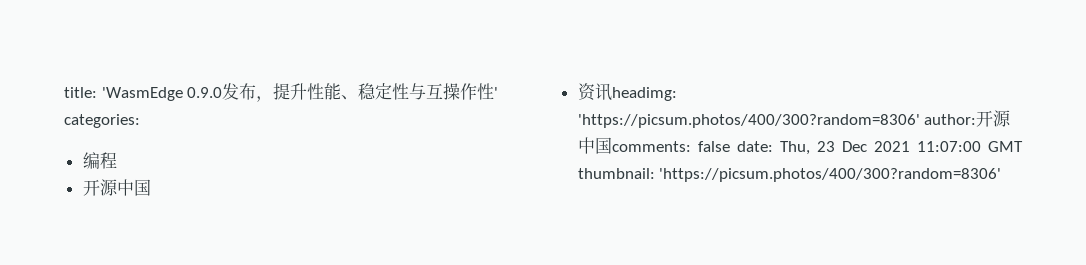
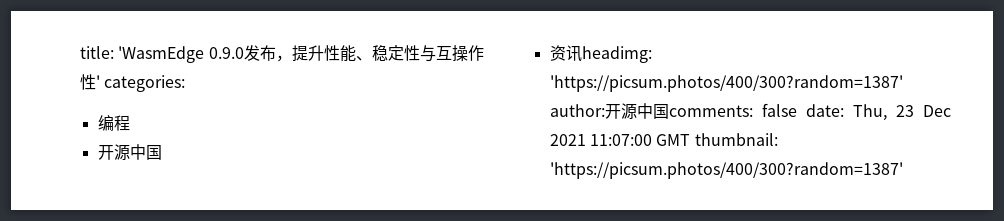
- 资讯headimg: 'https://picsum.photos/400/300?random=8306' author:开源中国comments: false date: Thu, 23 Dec 2021 11:07:00 GMT thumbnail: 'https://picsum.photos/400/300?random=8306'
+ 资讯headimg: 'https://picsum.photos/400/300?random=1387' author:开源中国comments: false date: Thu, 23 Dec 2021 11:07:00 GMT thumbnail: 'https://picsum.photos/400/300?random=1387'

